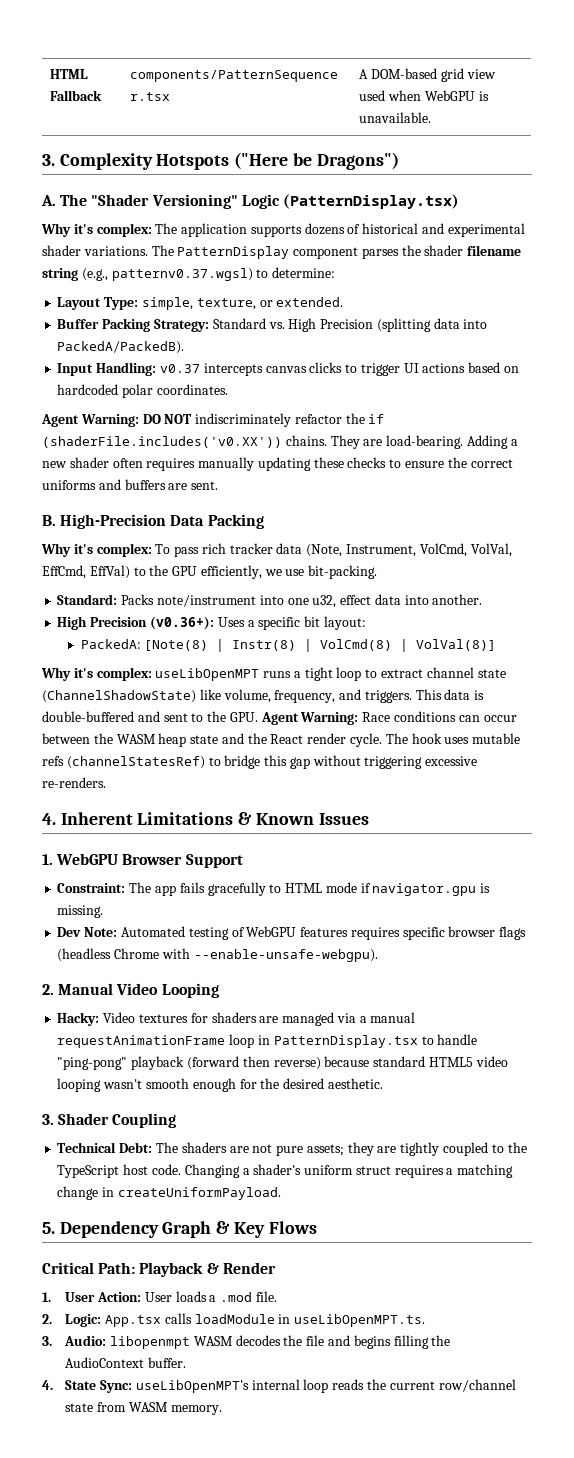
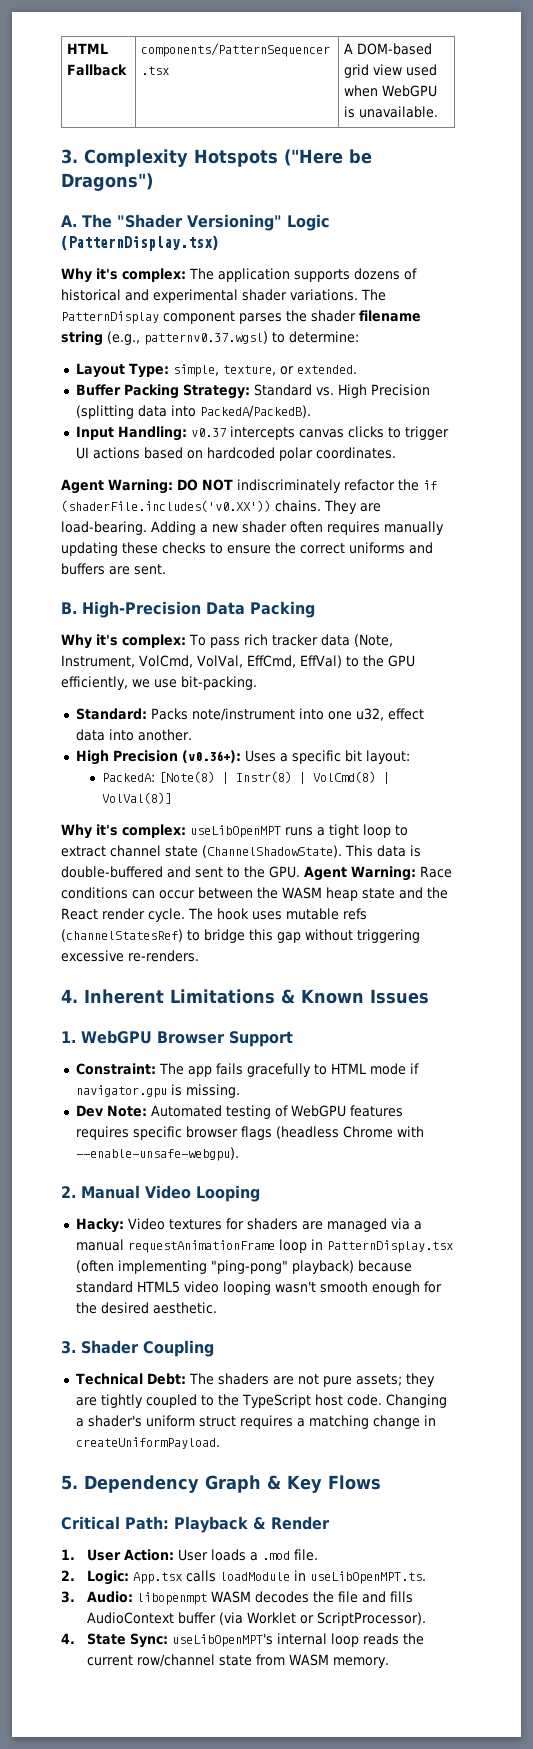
- Why it's complex: useLibOpenMPT runs a tight loop to extract channel state (ChannelShadowState) like volume, frequency, and triggers.
+ Why it's complex: useLibOpenMPT runs a tight loop to extract channel state (ChannelShadowState).
- Hacky: Video textures for shaders are managed via a manual requestAnimationFrame loop in PatternDisplay.tsx to handle "ping-pong" playback (forward then reverse) because standard HTML5 video looping wasn't smooth enough for the desired aesthetic.
+ Hacky: Video textures for shaders are managed via a manual requestAnimationFrame loop in PatternDisplay.tsx (often implementing "ping-pong" playback) because standard HTML5 video looping wasn't smooth enough for the desired aesthetic.
- 3. Audio: libopenmpt WASM decodes the file and begins filling the AudioContext buffer.
+ 3. Audio: libopenmpt WASM decodes the file and fills AudioContext buffer (via Worklet or ScriptProcessor).

